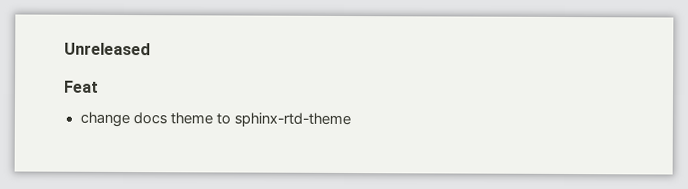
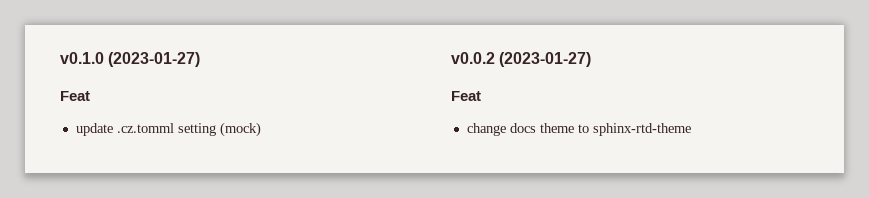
- Unreleased
+ v0.1.0 (2023-01-27)
+ Feat
+ update .cz.tomml setting (mock)
+ v0.0.2 (2023-01-27)

